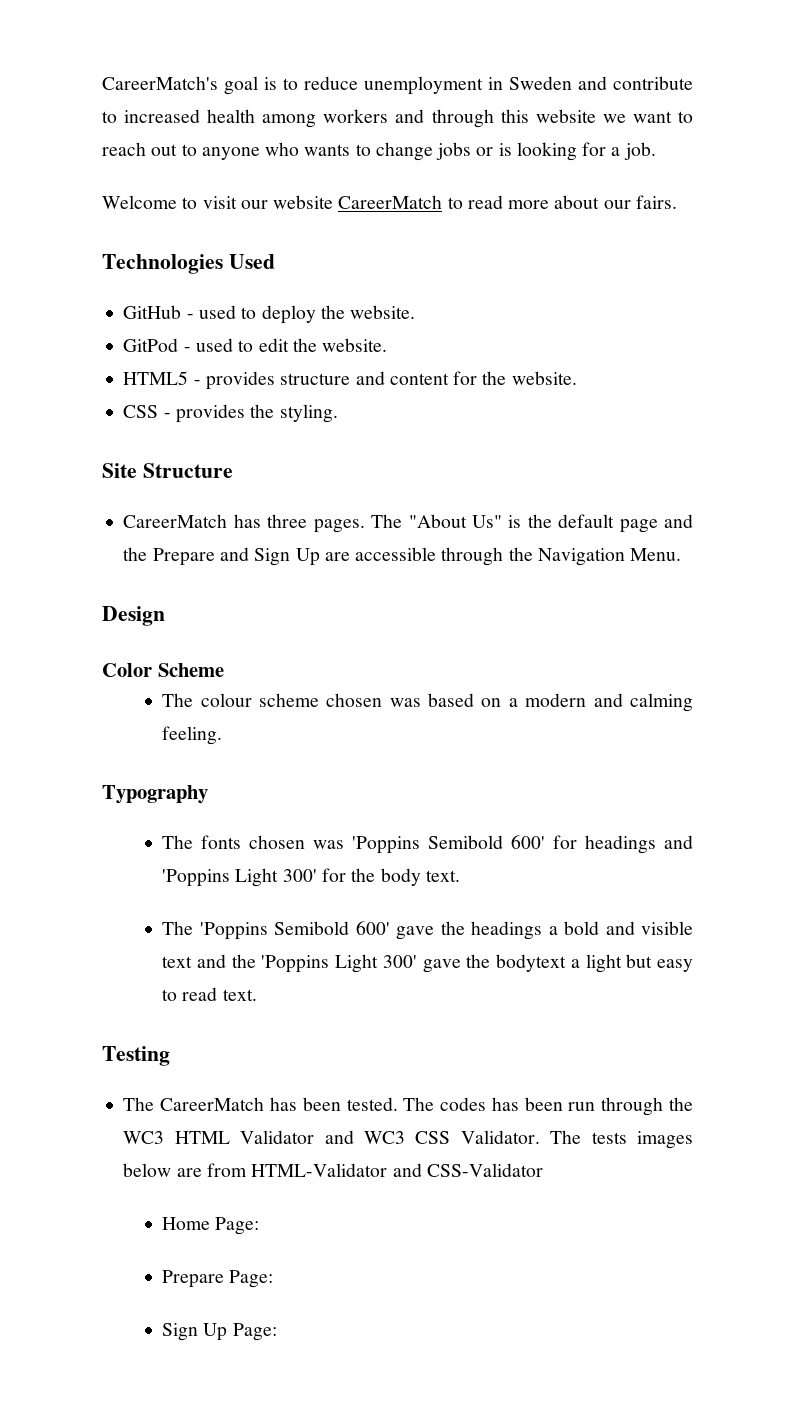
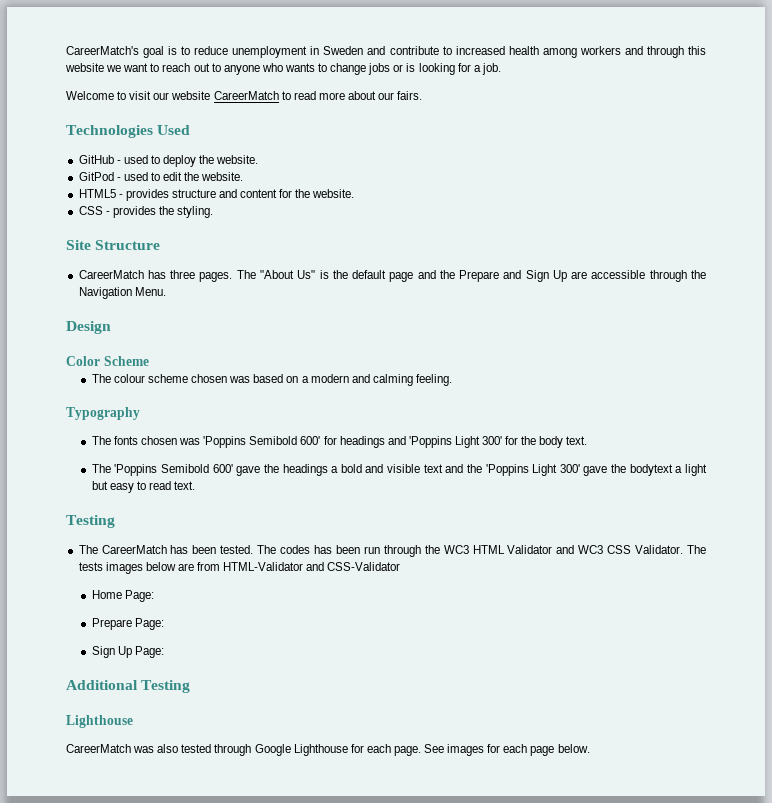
+ Additional Testing
+ Lighthouse
+ CareerMatch was also tested through Google Lighthouse for each page. See images for each page below.

